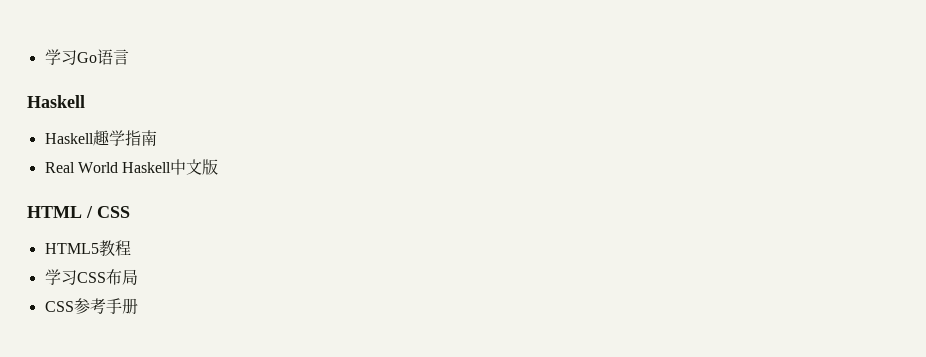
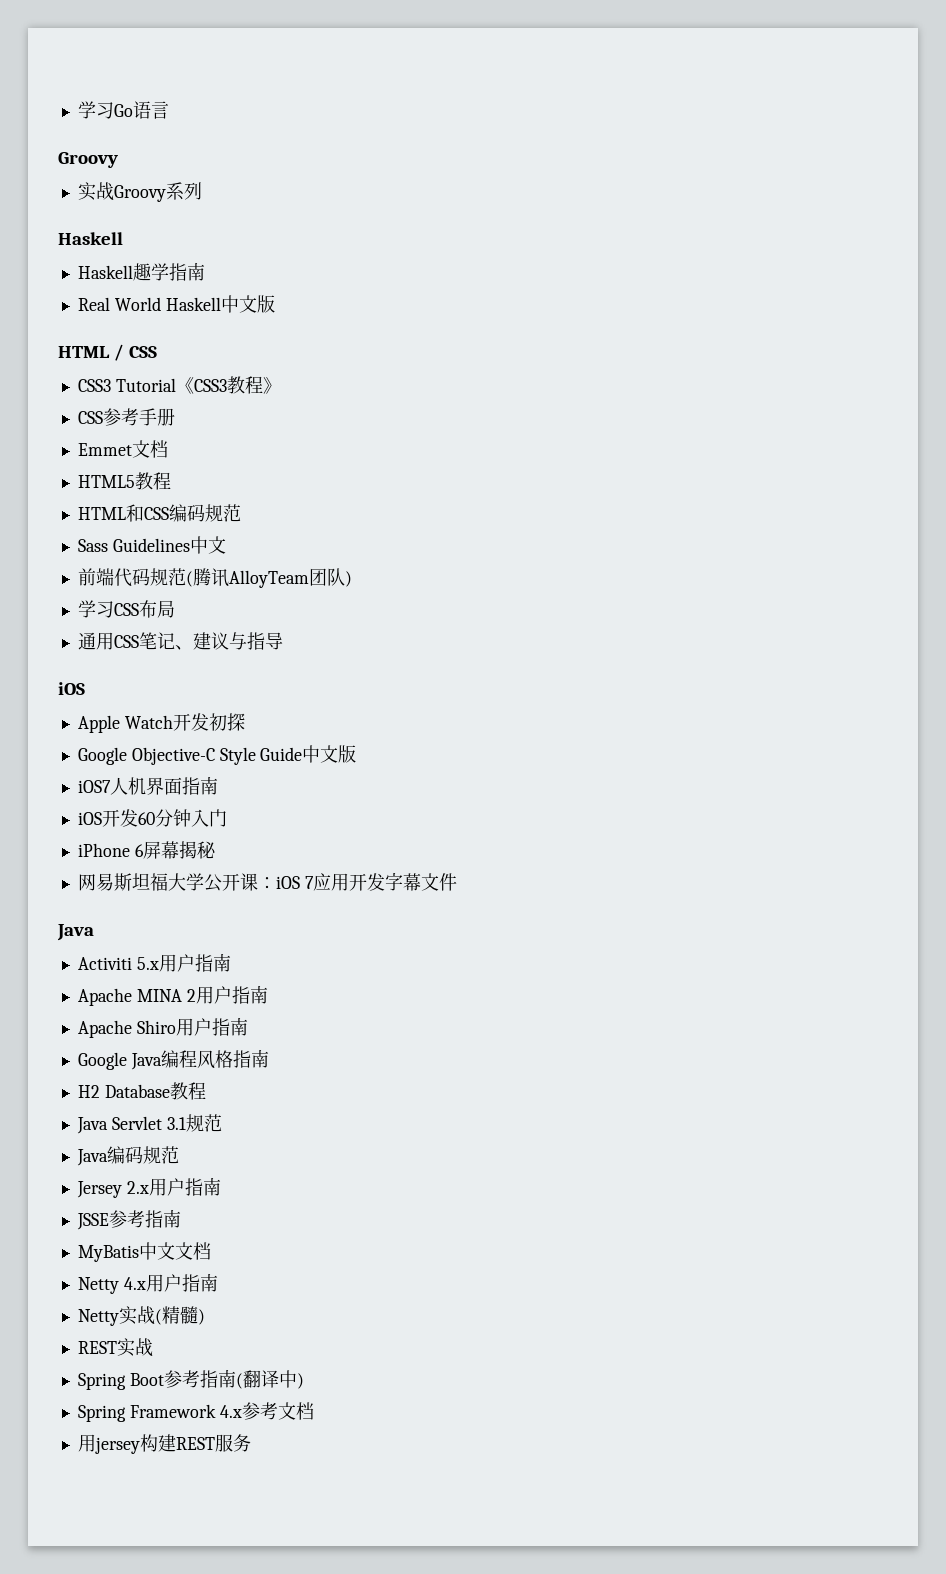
  学习Go语言
+ Groovy
+ 实战Groovy系列
+ CSS3 Tutorial《CSS3教程》
+ CSS参考手册
+ Emmet文档
  HTML5教程
+ HTML和CSS编码规范
+ Sass Guidelines中文
+ 前端代码规范(腾讯AlloyTeam团队)
  学习CSS布局
- CSS参考手册
+ 通用CSS笔记、建议与指导
+ iOS
+ Apple Watch开发初探
+ Google Objective-C Style Guide中文版
+ iOS7人机界面指南
+ iOS开发60分钟入门
+ iPhone 6屏幕揭秘
+ 网易斯坦福大学公开课：iOS 7应用开发字幕文件
+ Java
+ Activiti 5.x用户指南
+ Apache MINA 2用户指南
+ Apache Shiro用户指南
+ Google Java编程风格指南
+ H2 Database教程
+ Java Servlet 3.1规范
+ Java编码规范
+ Jersey 2.x用户指南
+ JSSE参考指南
+ MyBatis中文文档
+ Netty 4.x用户指南
+ Netty实战(精髓)
+ REST实战
+ Spring Boot参考指南(翻译中)
+ Spring Framework 4.x参考文档
+ 用jersey构建REST服务

